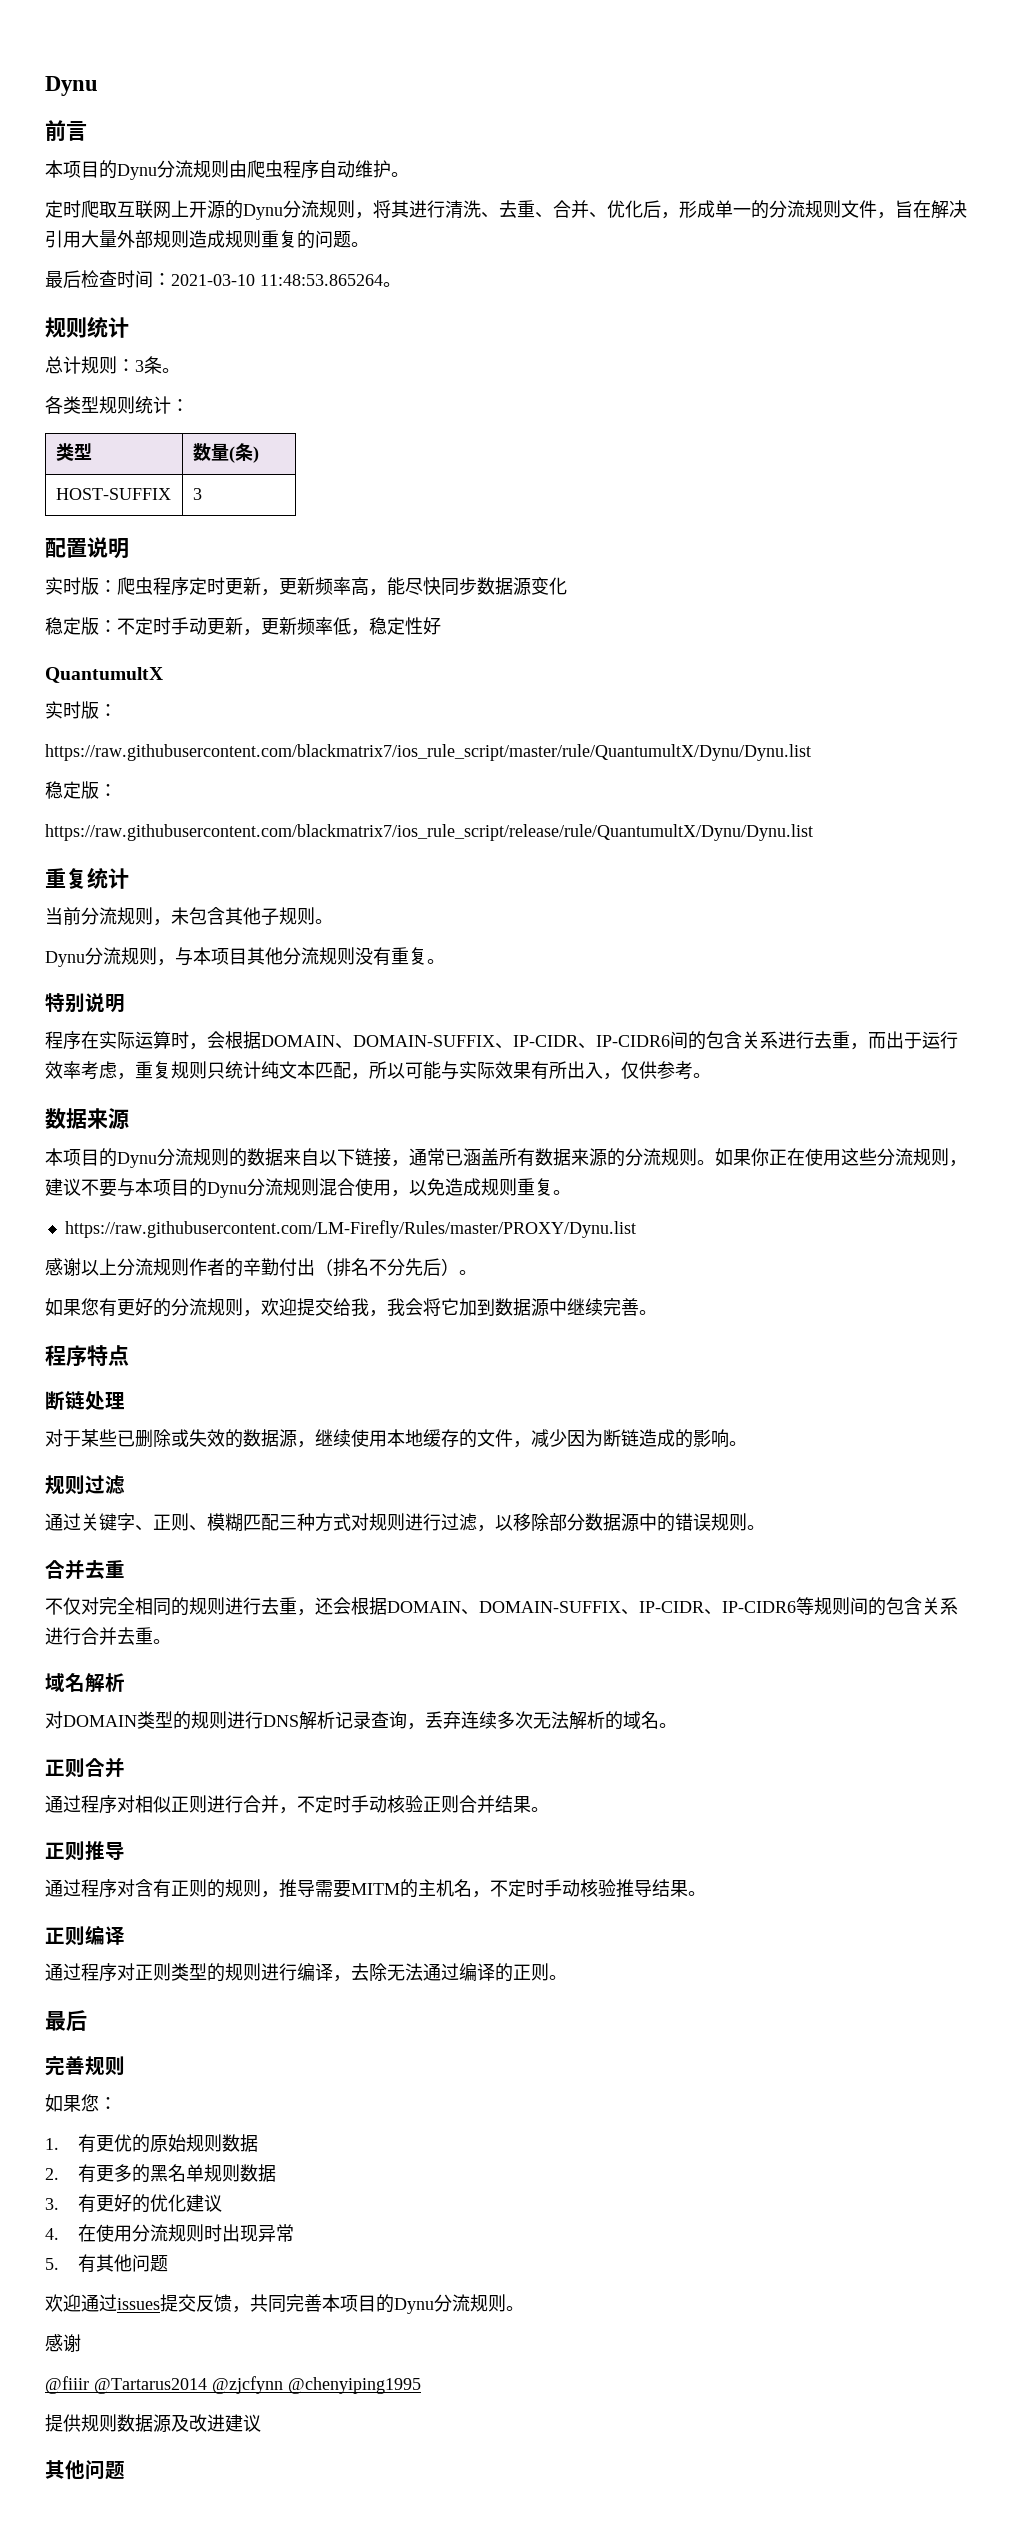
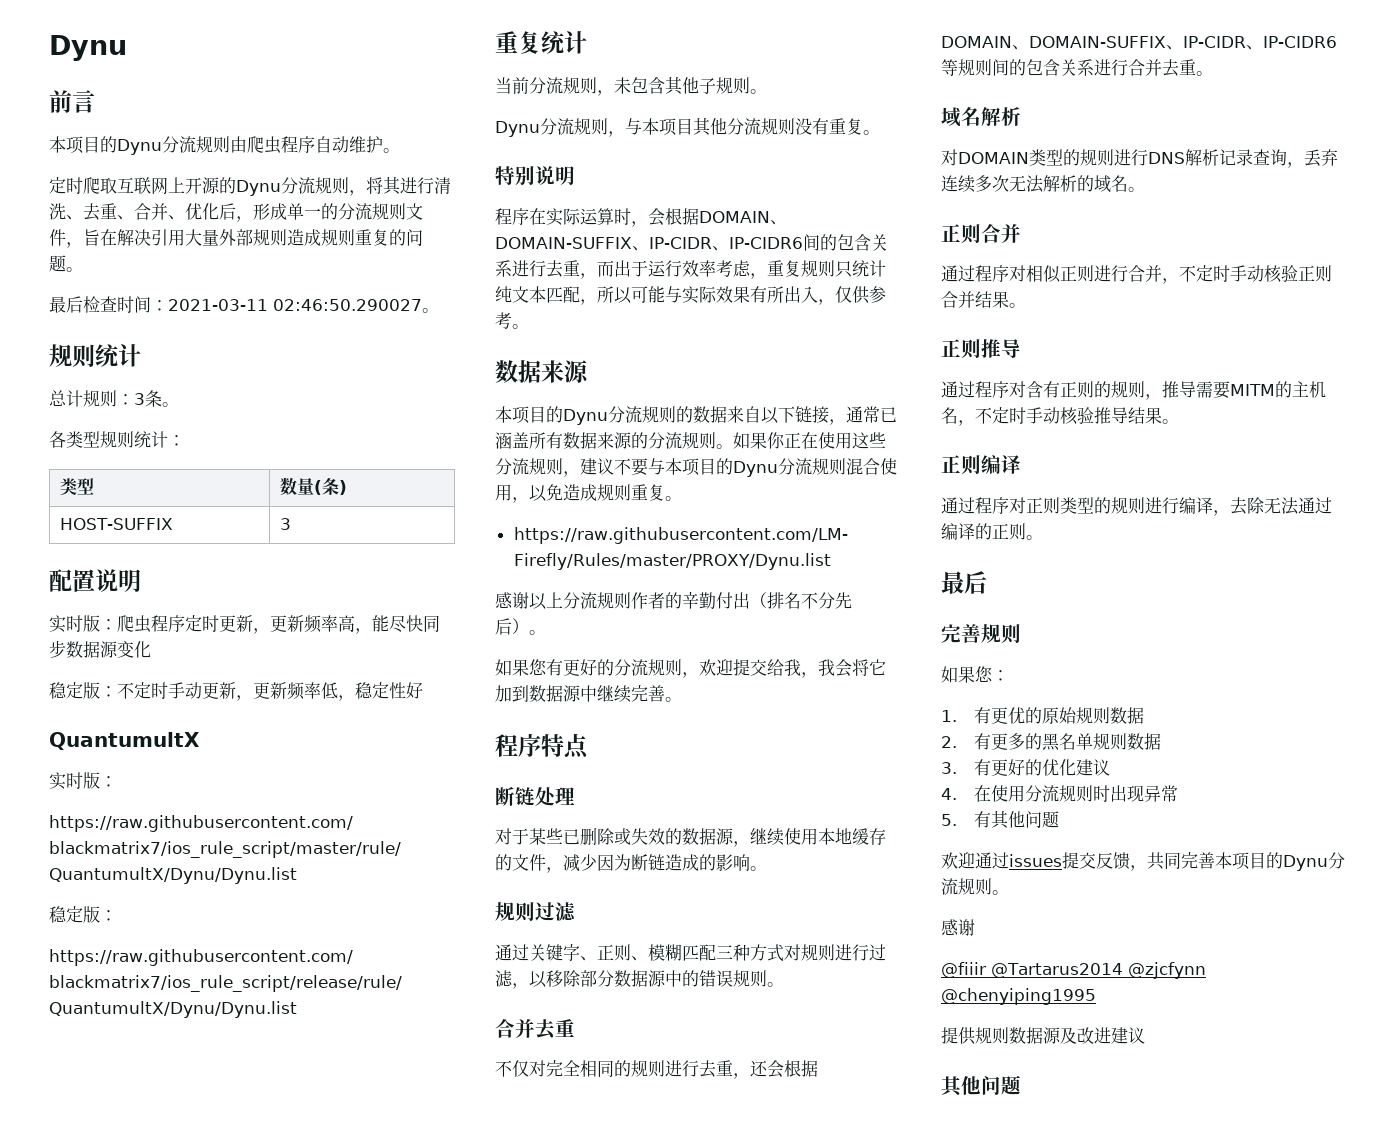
- 最后检查时间：2021-03-10 11:48:53.865264。
+ 最后检查时间：2021-03-11 02:46:50.290027。

